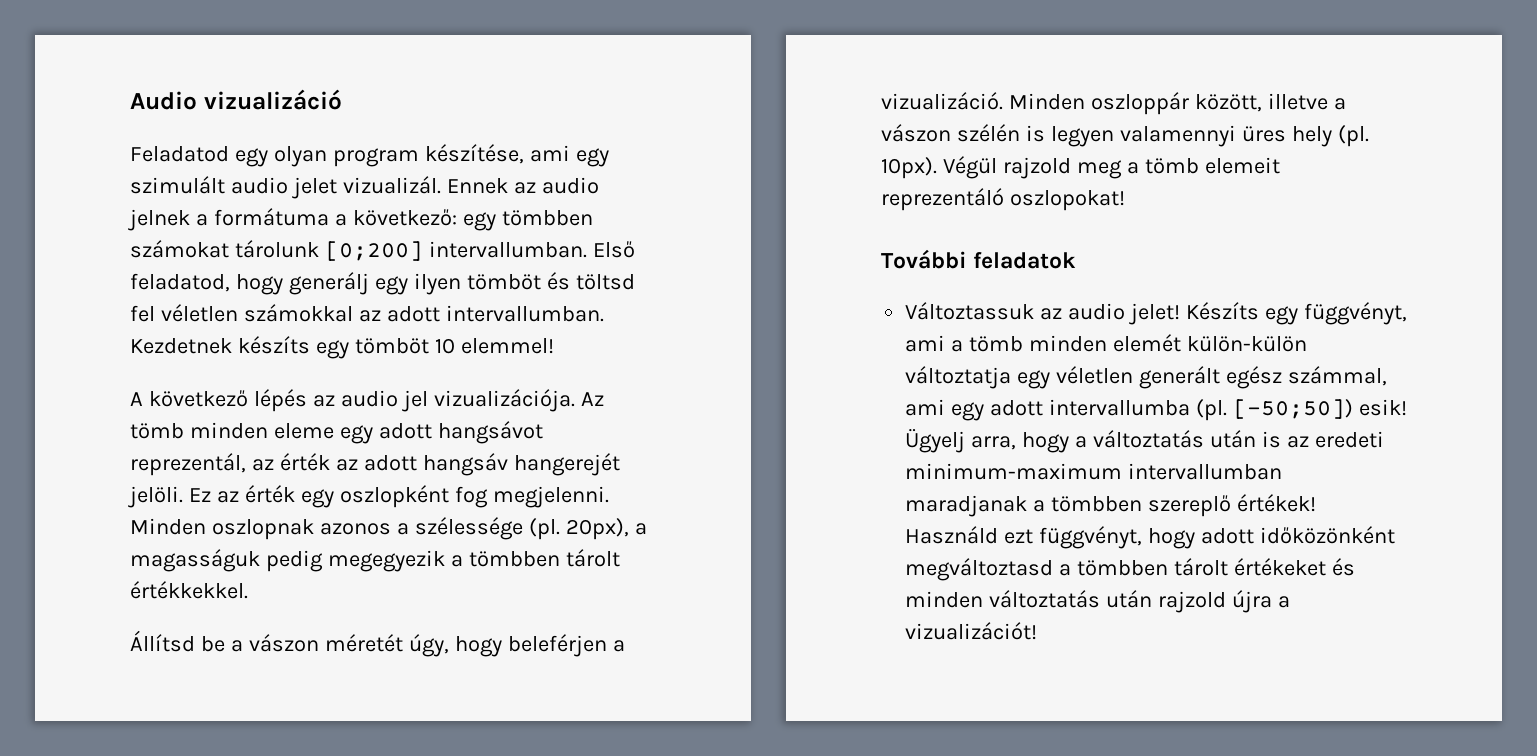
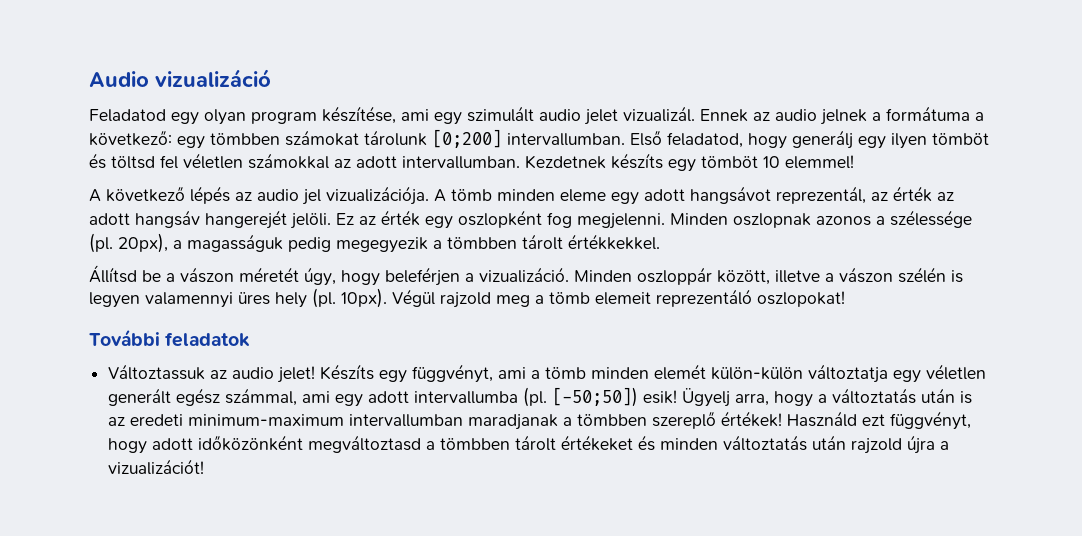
- Az tömb minden eleme egy adott hangsávot reprezentál, az érték az adott hangsáv hangerejét jelöli.
+ A tömb minden eleme egy adott hangsávot reprezentál, az érték az adott hangsáv hangerejét jelöli.

